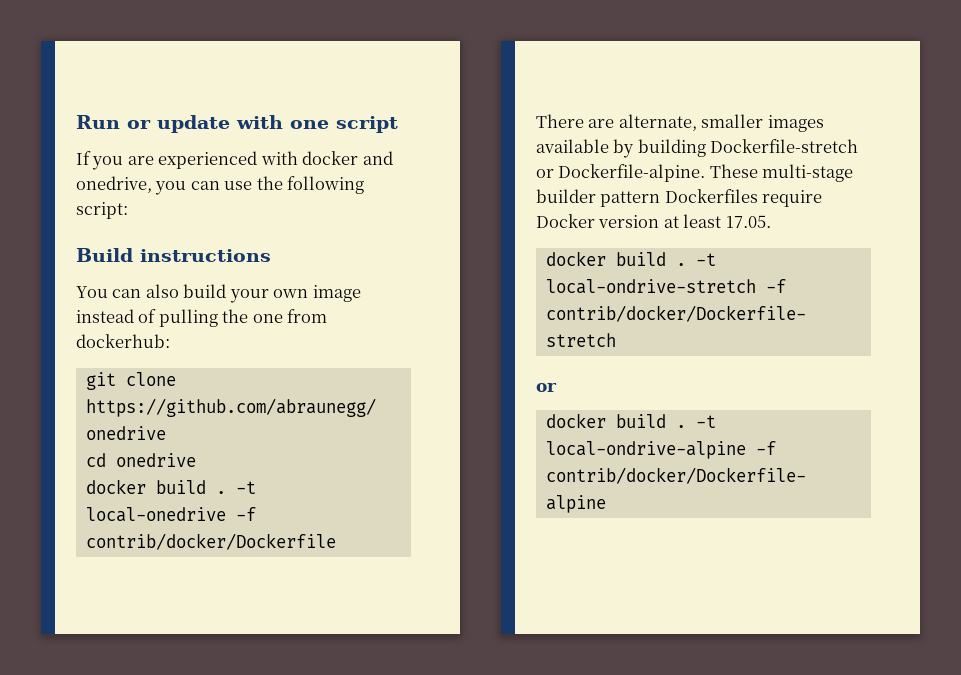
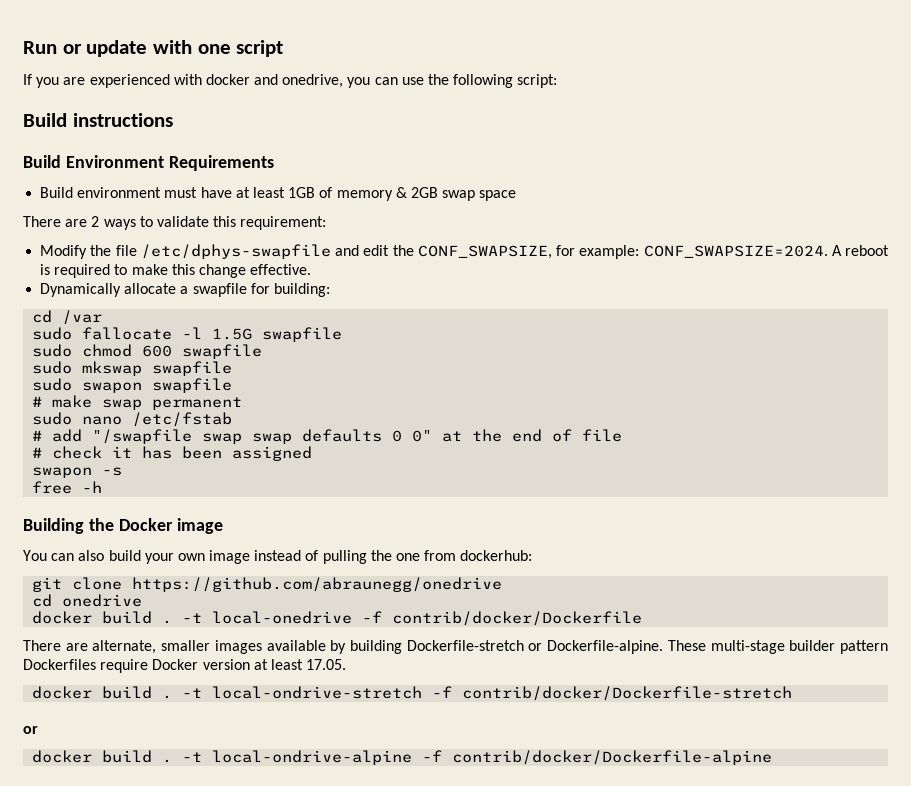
+ Build Environment Requirements
+ Build environment must have at least 1GB of memory & 2GB swap space
+ There are 2 ways to validate this requirement:
+ Modify the file /etc/dphys-swapfile and edit the CONF_SWAPSIZE, for example: CONF_SWAPSIZE=2024. A reboot is required to make this change effective.
+ Dynamically allocate a swapfile for building:
+ cd /var
+ sudo fallocate -l 1.5G swapfile
+ sudo chmod 600 swapfile
+ sudo mkswap swapfile
+ sudo swapon swapfile
+ # make swap permanent
+ sudo nano /etc/fstab
+ # add "/swapfile swap swap defaults 0 0" at the end of file
+ # check it has been assigned
+ swapon -s
+ free -h
+ Building the Docker image

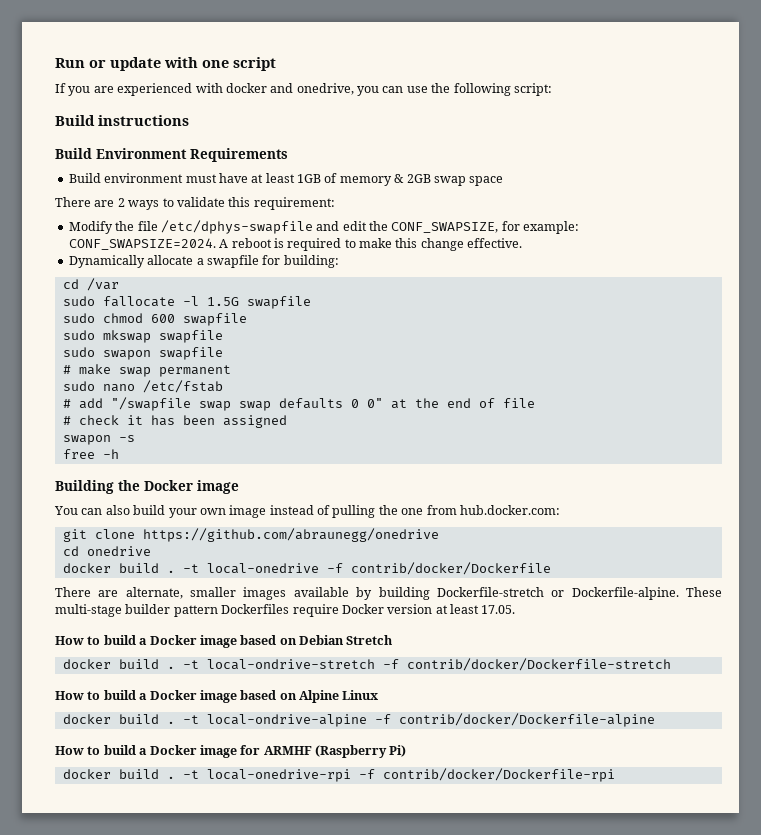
- You can also build your own image instead of pulling the one from dockerhub:
+ You can also build your own image instead of pulling the one from hub.docker.com:
+ How to build a Docker image based on Debian Stretch
  -t local-ondrive-stretch -f contrib/docker/Dockerfile-stretch
- or
+ How to build a Docker image based on Alpine Linux
+ How to build a Docker image for ARMHF (Raspberry Pi)
+ docker build . -t local-onedrive-rpi -f contrib/docker/Dockerfile-rpi

